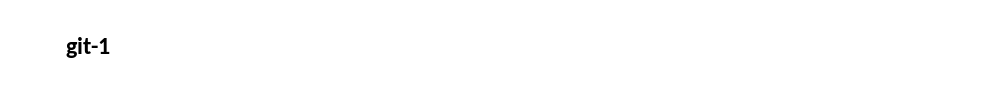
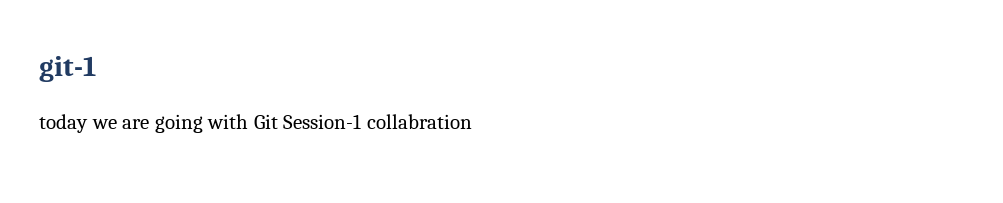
+ today we are going with Git Session-1 collabration

